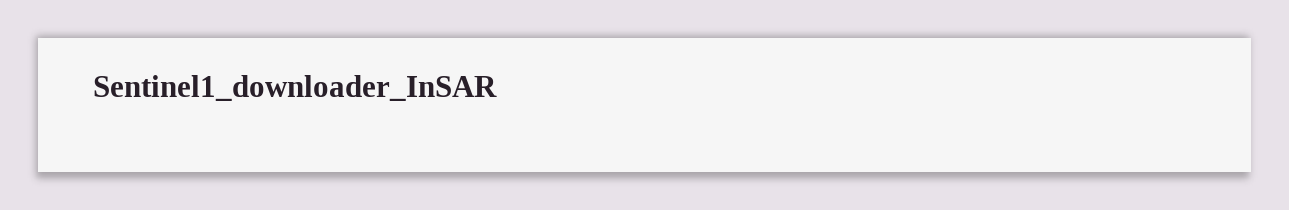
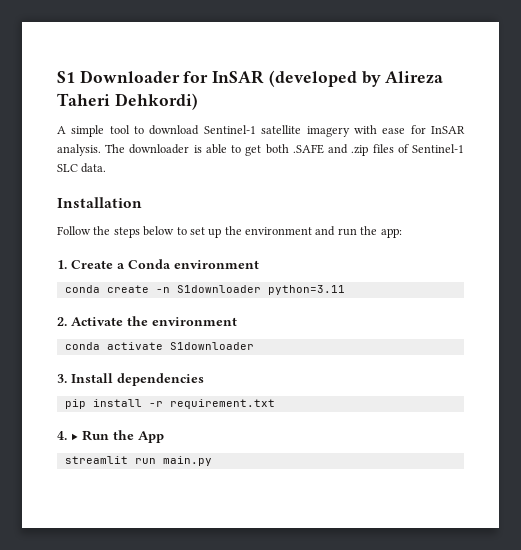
- Sentinel1_downloader_InSAR
+ S1 Downloader for InSAR (developed by Alireza Taheri Dehkordi)
+ A simple tool to download Sentinel-1 satellite imagery with ease for InSAR analysis. The downloader is able to get both .SAFE and .zip files of Sentinel-1 SLC data.
+ Installation
+ Follow the steps below to set up the environment and run the app:
+ 1. Create a Conda environment
+ conda create -n S1downloader python=3.11
+ 2. Activate the environment
+ conda activate S1downloader
+ 3. Install dependencies
+ pip install -r requirement.txt
+ 4. ▶ Run the App
+ streamlit run main.py

